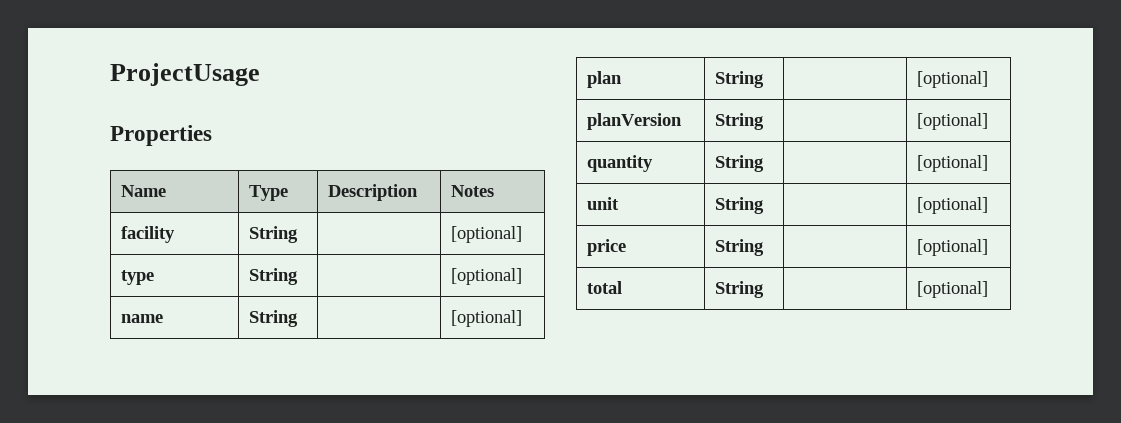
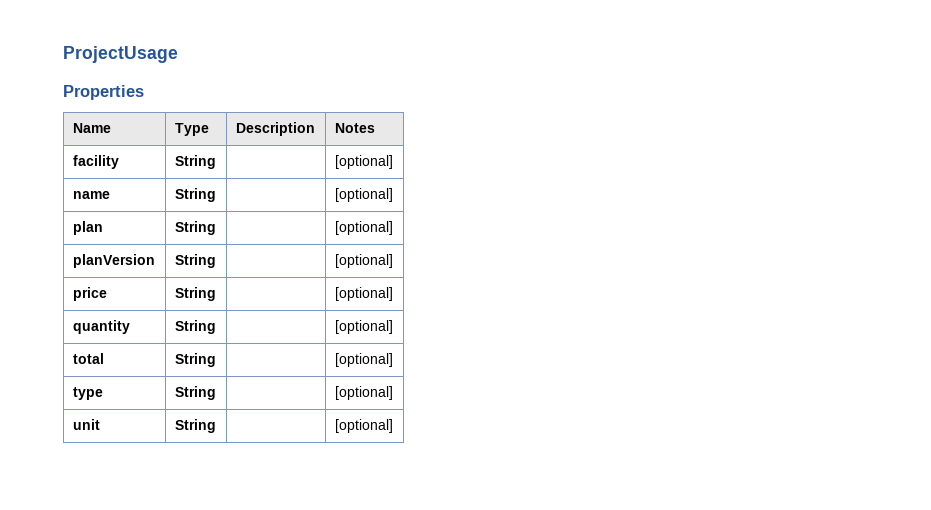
- type | String | | [optional]
+ price | String | | [optional]
+ total | String | | [optional]
+ type | String | | [optional]
  unit | String | | [optional]
- price | String | | [optional]
- total | String | | [optional]

